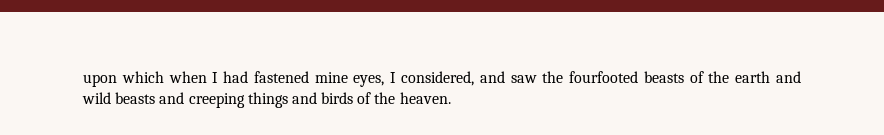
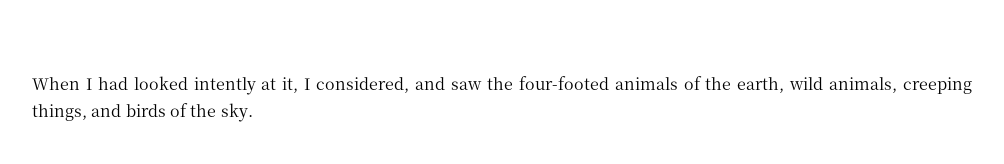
- upon which when I had fastened mine eyes, I considered, and saw the fourfooted beasts of the earth and wild beasts and creeping things and birds of the heaven.
+ When I had looked intently at it, I considered, and saw the four-footed animals of the earth, wild animals, creeping things, and birds of the sky.

